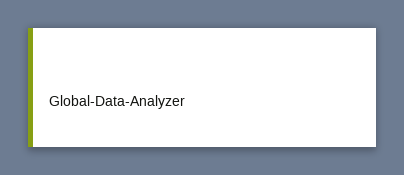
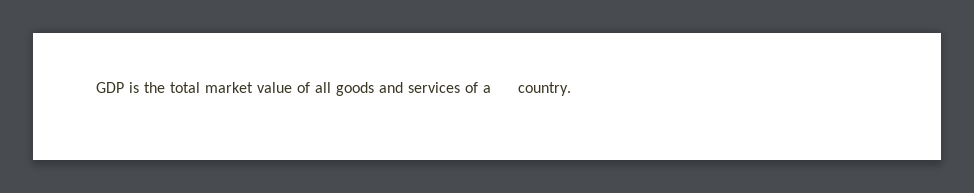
- Global-Data-Analyzer
+ GDP is the total market value of all goods and services of a country.

